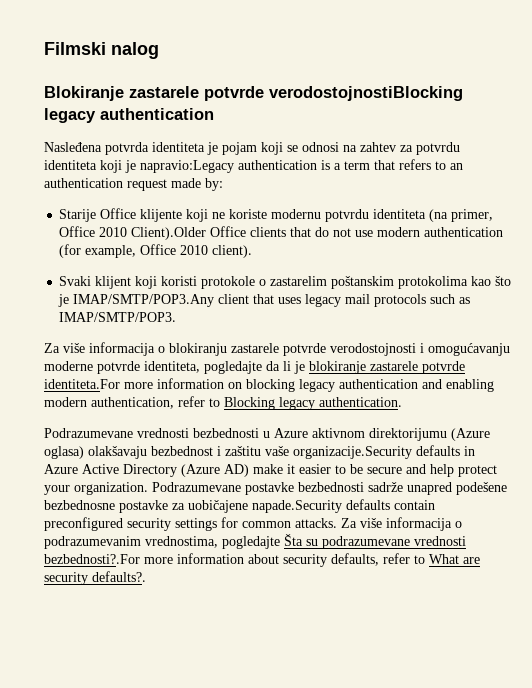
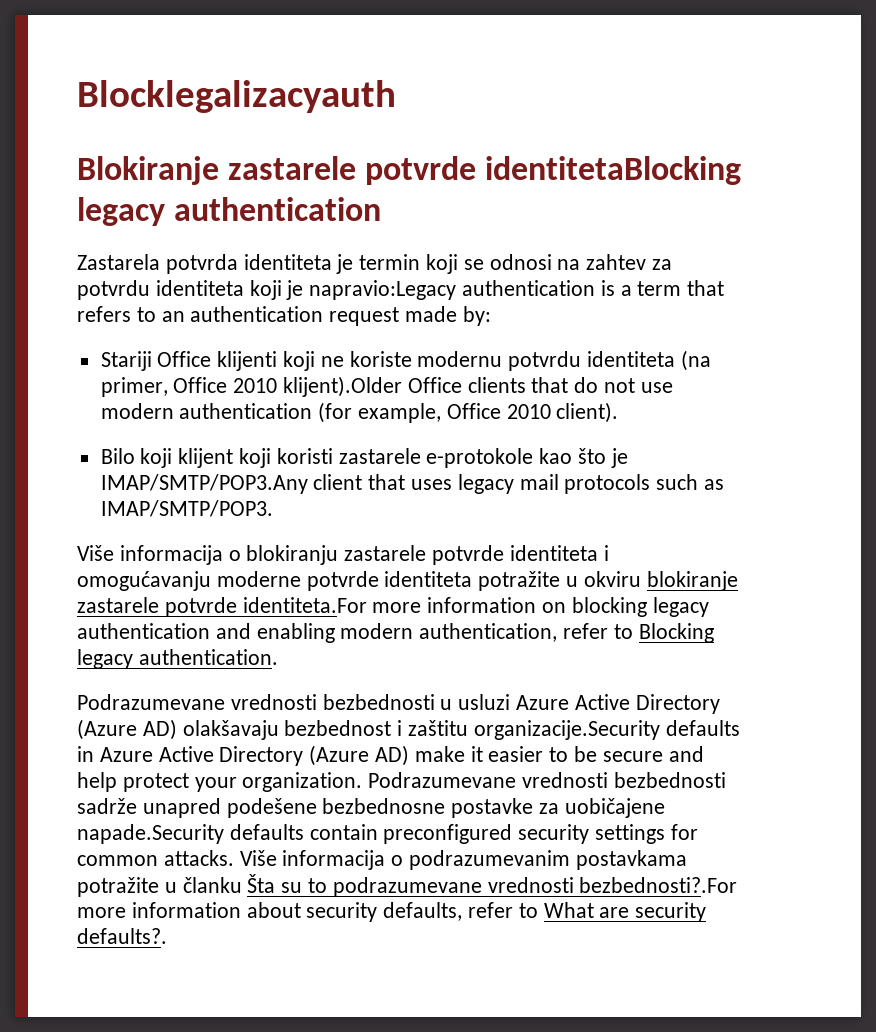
- Filmski nalog
+ Blocklegalizacyauth
- Blokiranje zastarele potvrde verodostojnostiBlocking legacy authentication
+ Blokiranje zastarele potvrde identitetaBlocking legacy authentication
- Nasleđena potvrda identiteta je pojam koji se odnosi na zahtev za potvrdu identiteta koji je napravio:Legacy authentication is a term that refers to an authentication request made by:
+ Zastarela potvrda identiteta je termin koji se odnosi na zahtev za potvrdu identiteta koji je napravio:Legacy authentication is a term that refers to an authentication request made by:
- Starije Office klijente koji ne koriste modernu potvrdu identiteta (na primer, Office 2010 Client).Older Office clients that do not use modern authentication (for example, Office 2010 client).
+ Stariji Office klijenti koji ne koriste modernu potvrdu identiteta (na primer, Office 2010 klijent).Older Office clients that do not use modern authentication (for example, Office 2010 client).
- Svaki klijent koji koristi protokole o zastarelim poštanskim protokolima kao što je IMAP/SMTP/POP3.Any client that uses legacy mail protocols such as IMAP/SMTP/POP3.
+ Bilo koji klijent koji koristi zastarele e-protokole kao što je IMAP/SMTP/POP3.Any client that uses legacy mail protocols such as IMAP/SMTP/POP3.
- Za više informacija o blokiranju zastarele potvrde verodostojnosti i omogućavanju moderne potvrde identiteta, pogledajte da li je blokiranje zastarele potvrde identiteta.For more information on blocking legacy authentication and enabling modern authentication, refer to Blocking legacy authentication.
+ Više informacija o blokiranju zastarele potvrde identiteta i omogućavanju moderne potvrde identiteta potražite u okviru blokiranje zastarele potvrde identiteta.For more information on blocking legacy authentication and enabling modern authentication, refer to Blocking legacy authentication.
- Podrazumevane vrednosti bezbednosti u Azure aktivnom direktorijumu (Azure oglasa) olakšavaju bezbednost i zaštitu vaše organizacije.Security defaults in Azure Active Directory (Azure AD) make it easier to be secure and help protect your organization.
+ Podrazumevane vrednosti bezbednosti u usluzi Azure Active Directory (Azure AD) olakšavaju bezbednost i zaštitu organizacije.Security defaults in Azure Active Directory (Azure AD) make it easier to be secure and help protect your organization.
- Podrazumevane postavke bezbednosti sadrže unapred podešene bezbednosne postavke za uobičajene napade.Security defaults contain preconfigured security settings for common attacks.
+ Podrazumevane vrednosti bezbednosti sadrže unapred podešene bezbednosne postavke za uobičajene napade.Security defaults contain preconfigured security settings for common attacks.
- Za više informacija o podrazumevanim vrednostima, pogledajte Šta su podrazumevane vrednosti bezbednosti?.For more information about security defaults, refer to What are security defaults?.
+ Više informacija o podrazumevanim postavkama potražite u članku Šta su to podrazumevane vrednosti bezbednosti?.For more information about security defaults, refer to What are security defaults?.

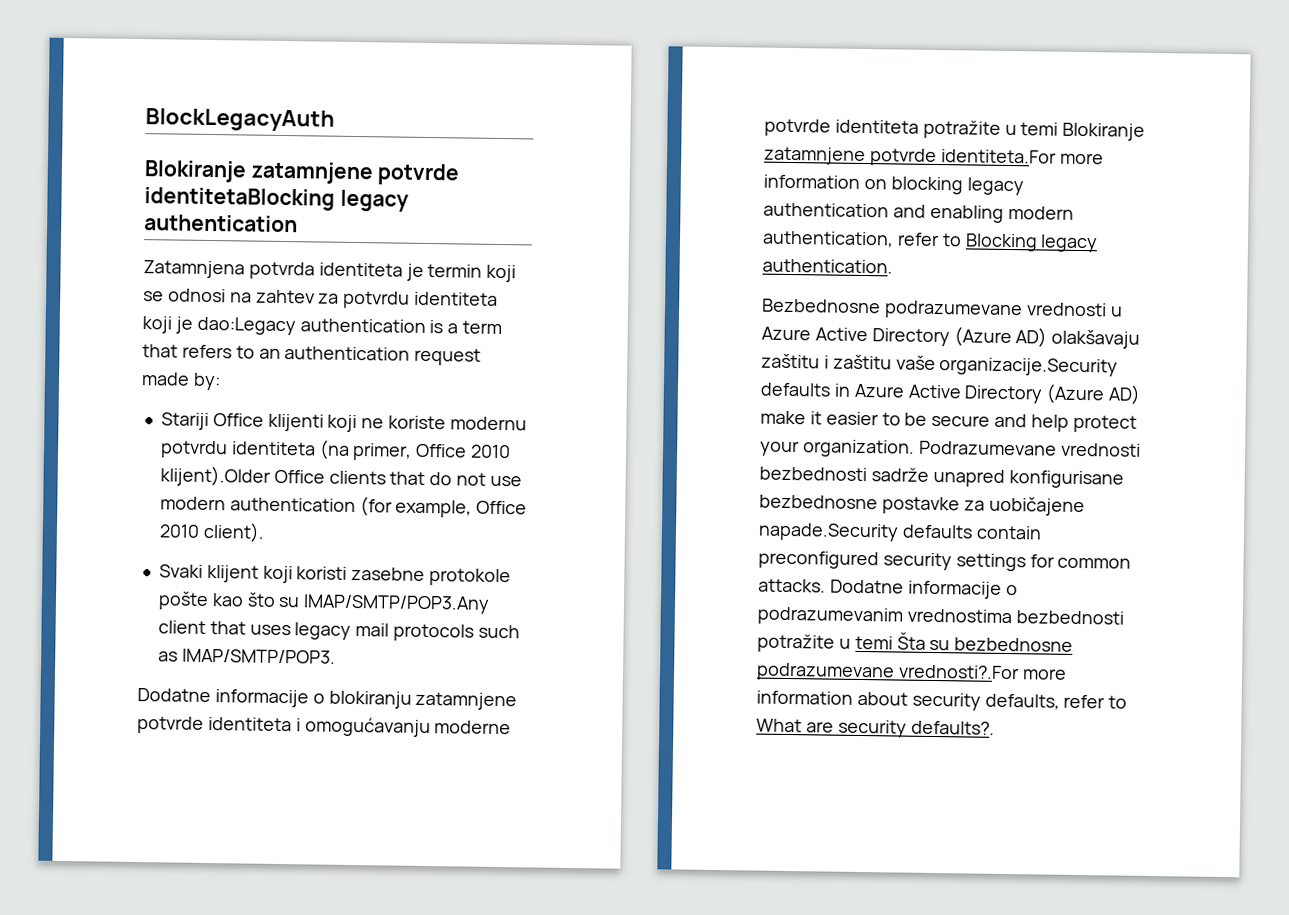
- Blocklegalizacyauth
- Blokiranje zastarele potvrde identitetaBlocking legacy authentication
+ BlockLegacyAuth
+ Blokiranje zatamnjene potvrde identitetaBlocking legacy authentication
- Zastarela potvrda identiteta je termin koji se odnosi na zahtev za potvrdu identiteta koji je napravio:Legacy authentication is a term that refers to an authentication request made by:
+ Zatamnjena potvrda identiteta je termin koji se odnosi na zahtev za potvrdu identiteta koji je dao:Legacy authentication is a term that refers to an authentication request made by:
- Bilo koji klijent koji koristi zastarele e-protokole kao što je IMAP/SMTP/POP3.Any client that uses legacy mail protocols such as IMAP/SMTP/POP3.
+ Svaki klijent koji koristi zasebne protokole pošte kao što su IMAP/SMTP/POP3.Any client that uses legacy mail protocols such as IMAP/SMTP/POP3.
- Više informacija o blokiranju zastarele potvrde identiteta i omogućavanju moderne potvrde identiteta potražite u okviru blokiranje zastarele potvrde identiteta.For more information on blocking legacy authentication and enabling modern authentication, refer to Blocking legacy authentication.
+ Dodatne informacije o blokiranju zatamnjene potvrde identiteta i omogućavanju moderne potvrde identiteta potražite u temi Blokiranje zatamnjene potvrde identiteta.For more information on blocking legacy authentication and enabling modern authentication, refer to Blocking legacy authentication.
- Podrazumevane vrednosti bezbednosti u usluzi Azure Active Directory (Azure AD) olakšavaju bezbednost i zaštitu organizacije.Security defaults in Azure Active Directory (Azure AD) make it easier to be secure and help protect your organization.
+ Bezbednosne podrazumevane vrednosti u Azure Active Directory (Azure AD) olakšavaju zaštitu i zaštitu vaše organizacije.Security defaults in Azure Active Directory (Azure AD) make it easier to be secure and help protect your organization.
- Podrazumevane vrednosti bezbednosti sadrže unapred podešene bezbednosne postavke za uobičajene napade.Security defaults contain preconfigured security settings for common attacks.
+ Podrazumevane vrednosti bezbednosti sadrže unapred konfigurisane bezbednosne postavke za uobičajene napade.Security defaults contain preconfigured security settings for common attacks.
- Više informacija o podrazumevanim postavkama potražite u članku Šta su to podrazumevane vrednosti bezbednosti?.For more information about security defaults, refer to What are security defaults?.
+ Dodatne informacije o podrazumevanim vrednostima bezbednosti potražite u temi Šta su bezbednosne podrazumevane vrednosti?.For more information about security defaults, refer to What are security defaults?.

